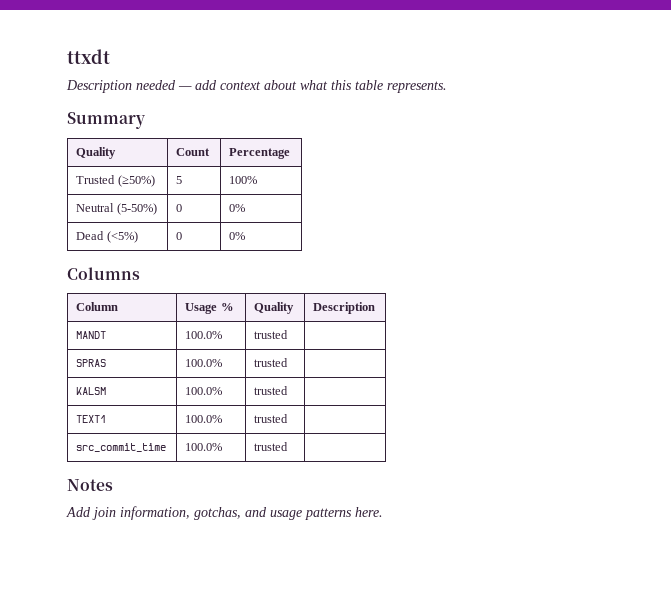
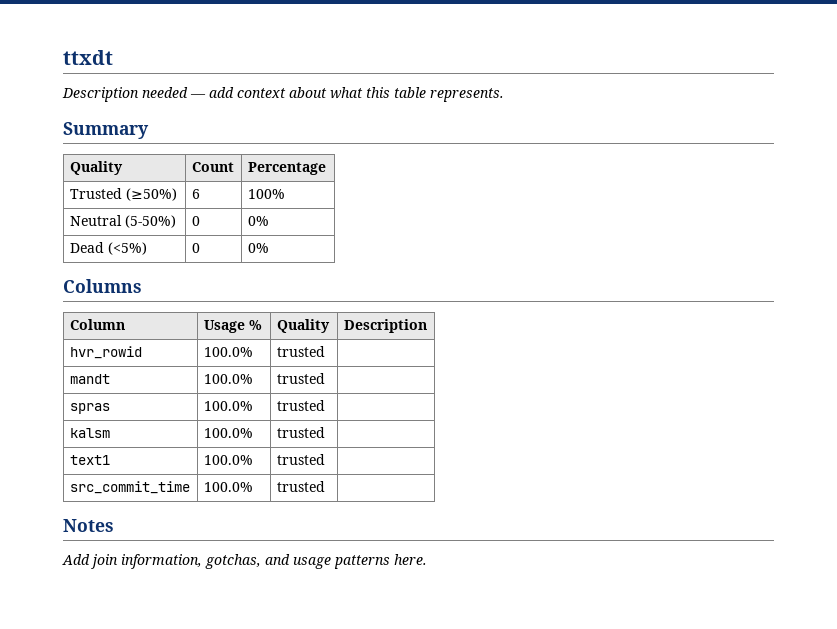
- Trusted (≥50%) | 5 | 100%
+ Trusted (≥50%) | 6 | 100%
- MANDT | 100.0% | trusted |
- SPRAS | 100.0% | trusted |
- KALSM | 100.0% | trusted |
- TEXT1 | 100.0% | trusted |
+ hvr_rowid | 100.0% | trusted |
+ mandt | 100.0% | trusted |
+ spras | 100.0% | trusted |
+ kalsm | 100.0% | trusted |
+ text1 | 100.0% | trusted |

